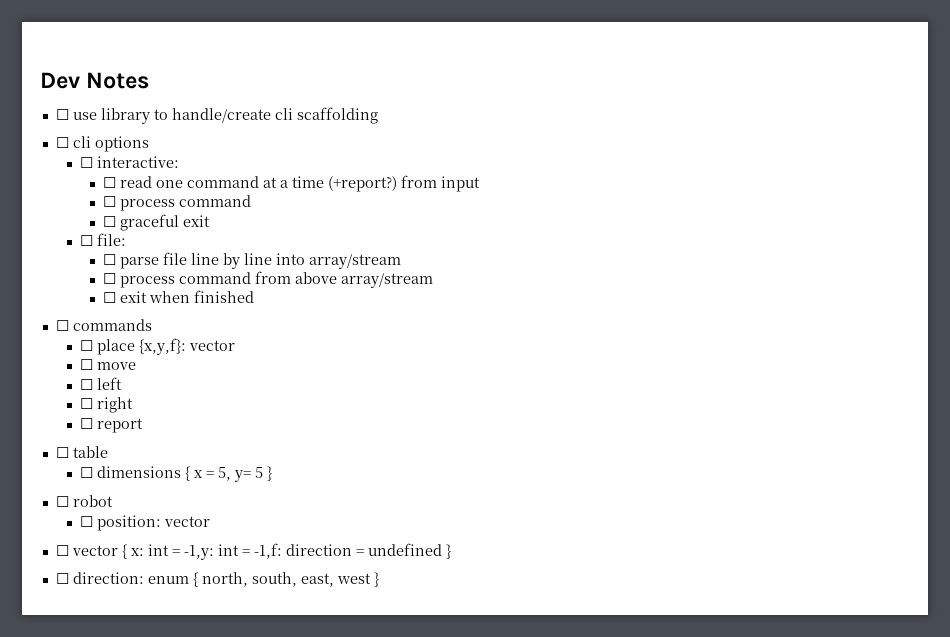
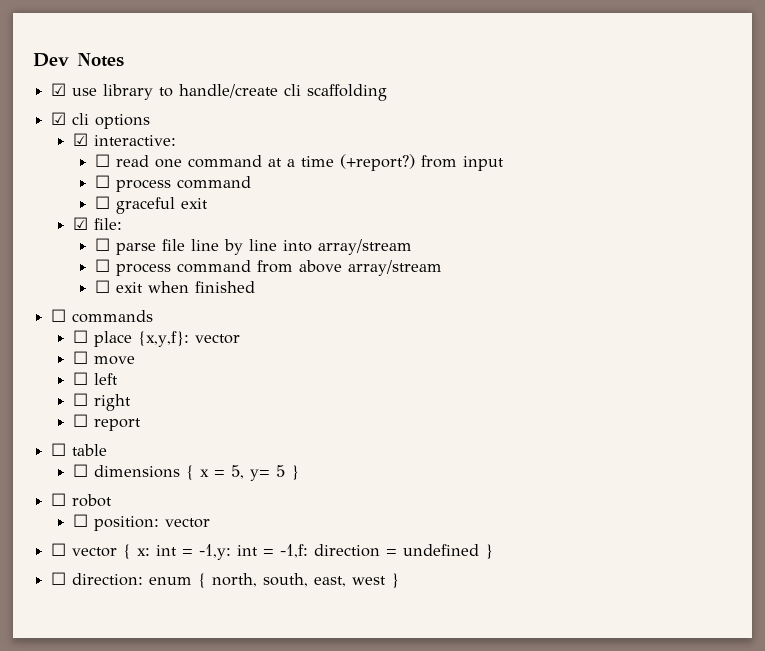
- ☐ use library to handle/create cli scaffolding
+ ☑ use library to handle/create cli scaffolding
- ☐ cli options
+ ☑ cli options
- ☐ interactive:
+ ☑ interactive:
- ☐ file:
+ ☑ file:

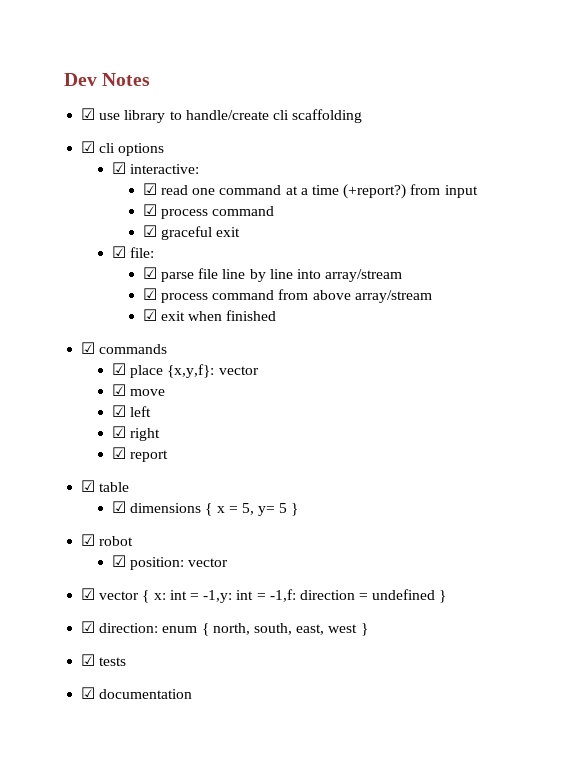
- ☐ read one command at a time (+report?) from input
- ☐ process command
+ ☑ read one command at a time (+report?) from input
+ ☑ process command
- ☐ graceful exit
+ ☑ graceful exit
- ☐ parse file line by line into array/stream
+ ☑ parse file line by line into array/stream
- ☐ process command from above array/stream
+ ☑ process command from above array/stream
- ☐ exit when finished
+ ☑ exit when finished
- ☐ commands
+ ☑ commands
- ☐ place {x,y,f}: vector
+ ☑ place {x,y,f}: vector
- ☐ move
+ ☑ move
- ☐ left
+ ☑ left
- ☐ right
+ ☑ right
- ☐ report
+ ☑ report
- ☐ table
+ ☑ table
- ☐ dimensions { x = 5, y= 5 }
+ ☑ dimensions { x = 5, y= 5 }
- ☐ robot
+ ☑ robot
- ☐ position: vector
+ ☑ position: vector
- ☐ vector { x: int = -1,y: int = -1,f: direction = undefined }
+ ☑ vector { x: int = -1,y: int = -1,f: direction = undefined }
- ☐ direction: enum { north, south, east, west }
+ ☑ direction: enum { north, south, east, west }
+ ☑ tests
+ ☑ documentation

